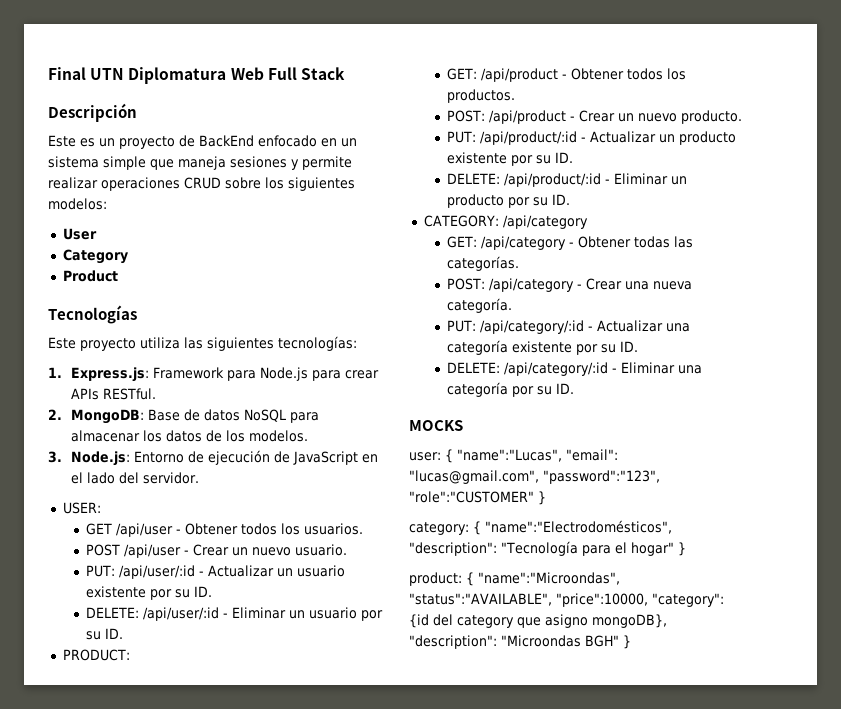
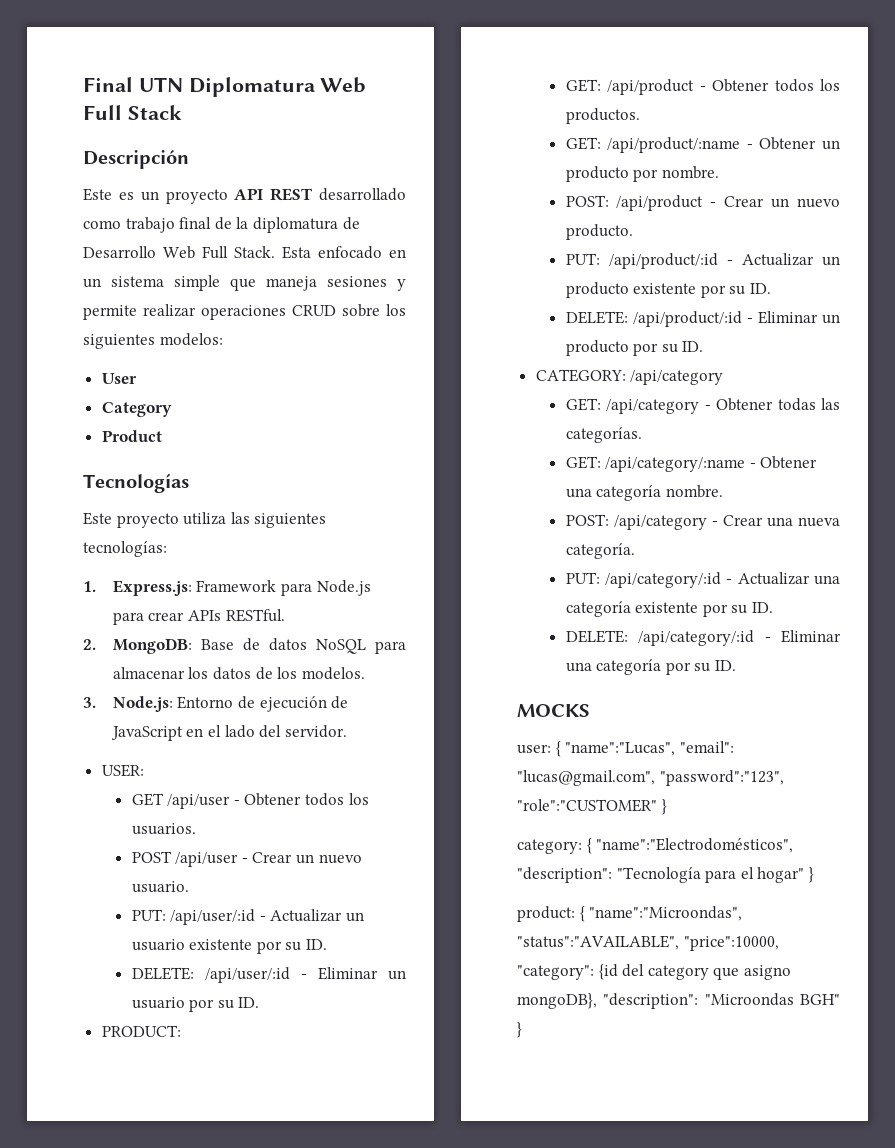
- Este es un proyecto de BackEnd enfocado en un sistema simple que maneja sesiones y permite realizar operaciones CRUD sobre los siguientes modelos:
+ Este es un proyecto API REST desarrollado como trabajo final de la diplomatura de Desarrollo Web Full Stack. Esta enfocado en un sistema simple que maneja sesiones y permite realizar operaciones CRUD sobre los siguientes modelos:
+ GET: /api/product/:name - Obtener un producto por nombre.
+ GET: /api/category/:name - Obtener una categoría nombre.

